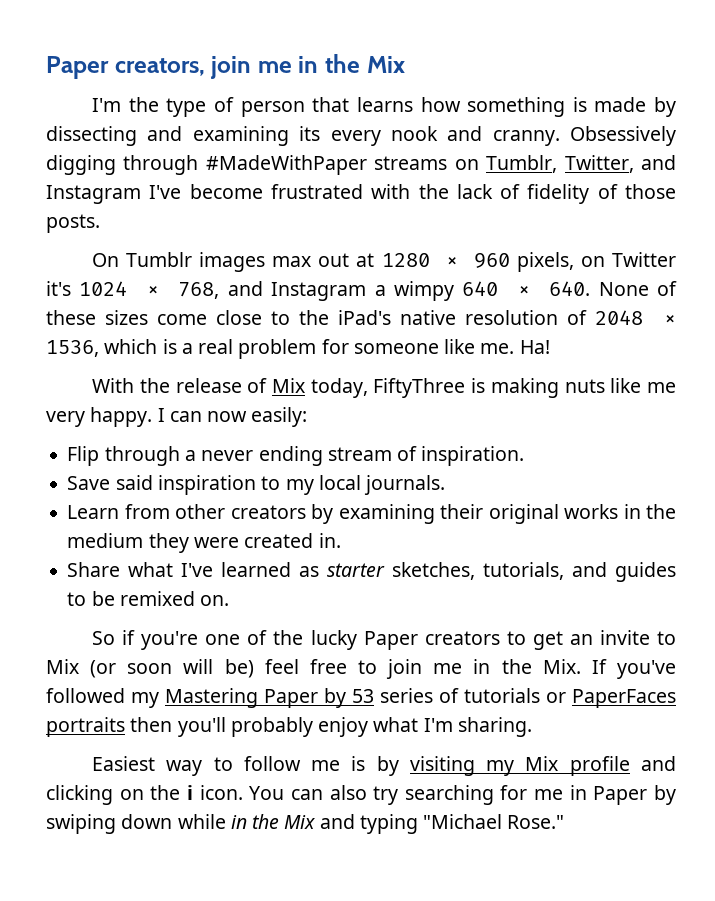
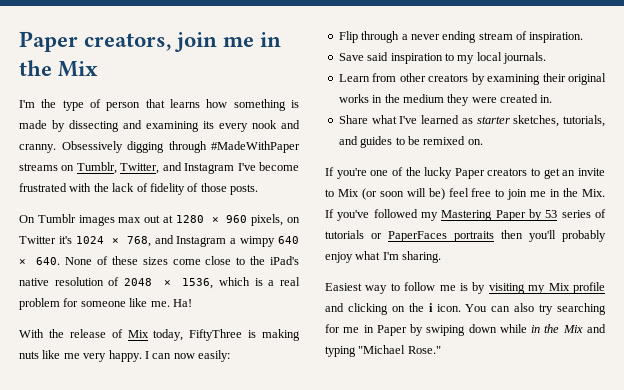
- So if you're one of the lucky Paper creators to get an invite to Mix (or soon will be) feel free to join me in the Mix. If you've followed my Mastering Paper by 53 series of tutorials or PaperFaces portraits then you'll probably enjoy what I'm sharing.
+ If you're one of the lucky Paper creators to get an invite to Mix (or soon will be) feel free to join me in the Mix. If you've followed my Mastering Paper by 53 series of tutorials or PaperFaces portraits then you'll probably enjoy what I'm sharing.

